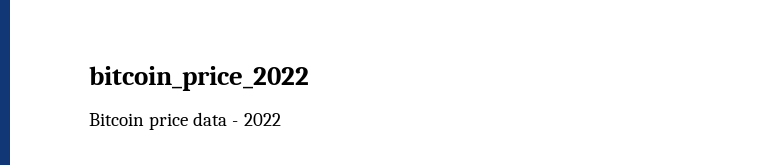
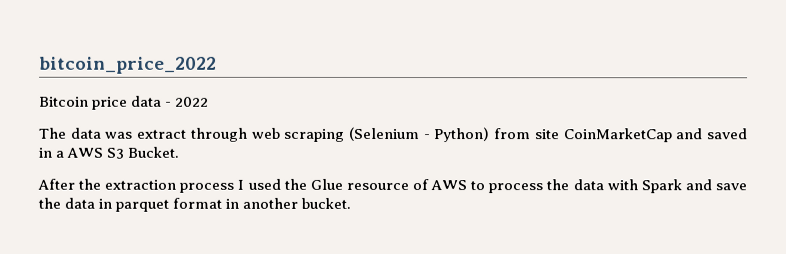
+ The data was extract through web scraping (Selenium - Python) from site CoinMarketCap and saved in a AWS S3 Bucket.
+ After the extraction process I used the Glue resource of AWS to process the data with Spark and save the data in parquet format in another bucket.

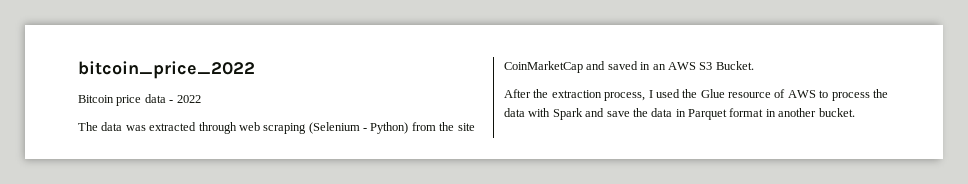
- The data was extract through web scraping (Selenium - Python) from site CoinMarketCap and saved in a AWS S3 Bucket.
+ The data was extracted through web scraping (Selenium - Python) from the site CoinMarketCap and saved in an AWS S3 Bucket.
- After the extraction process I used the Glue resource of AWS to process the data with Spark and save the data in parquet format in another bucket.
+ After the extraction process, I used the Glue resource of AWS to process the data with Spark and save the data in Parquet format in another bucket.

